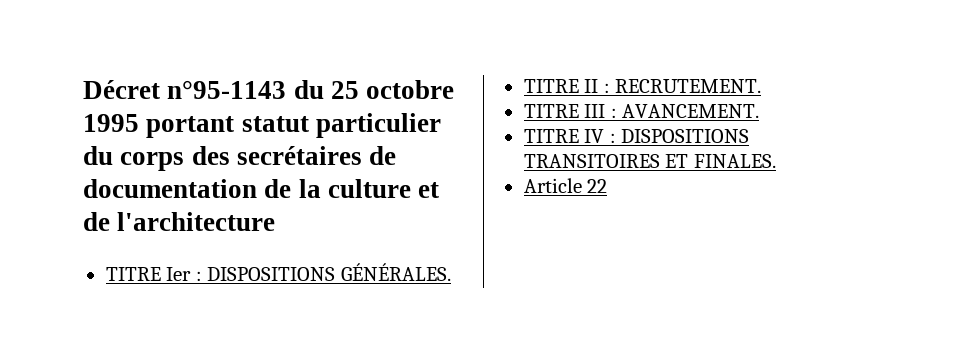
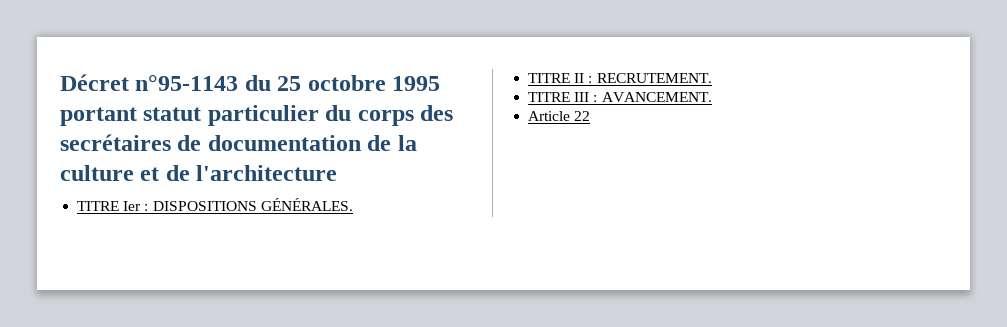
- TITRE IV : DISPOSITIONS TRANSITOIRES ET FINALES.

